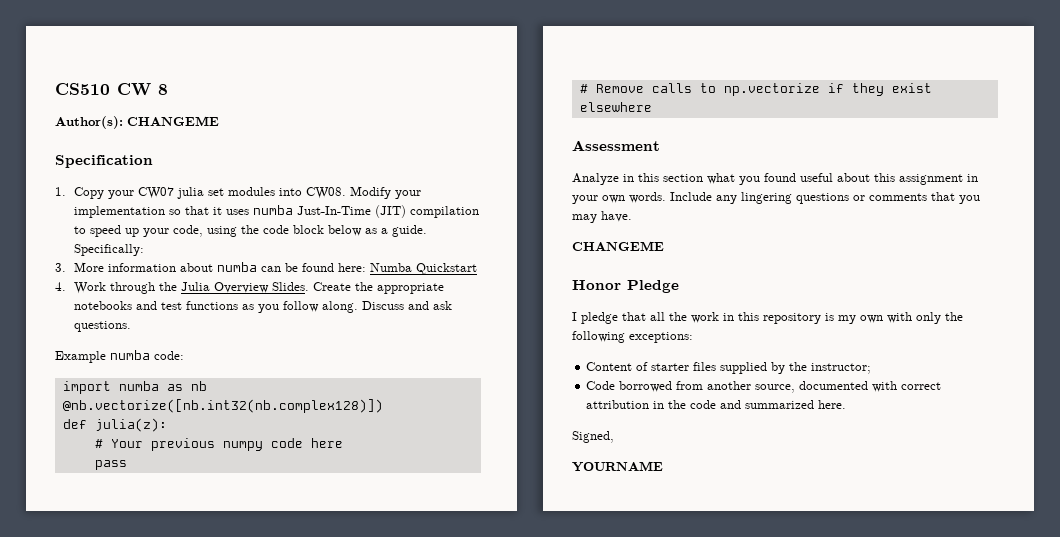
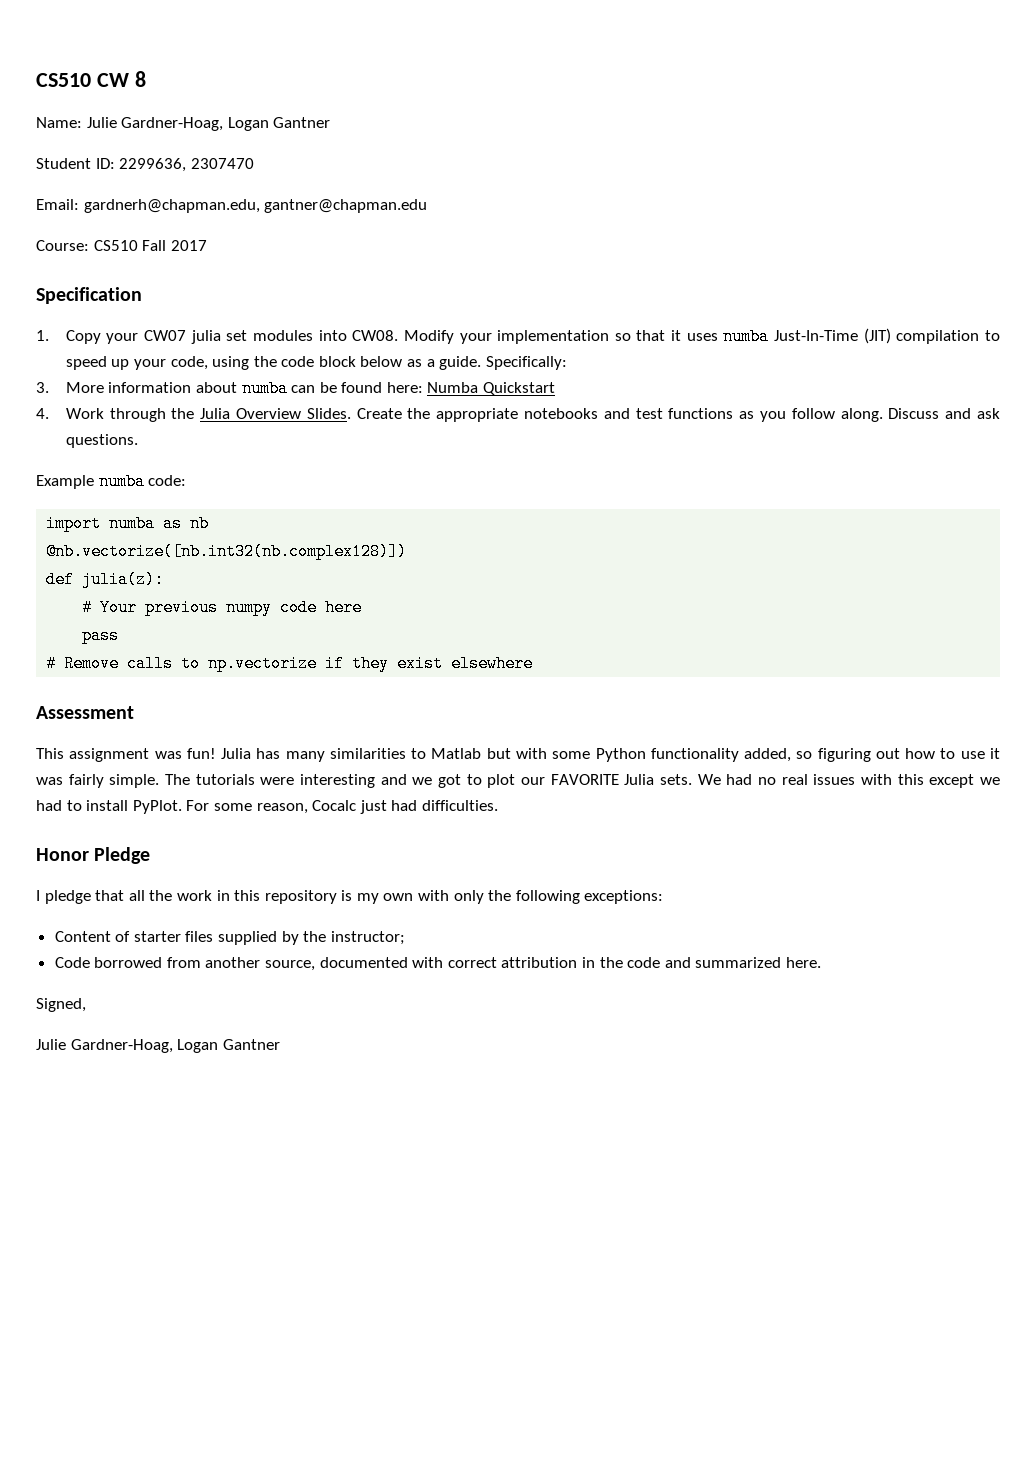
- Author(s): CHANGEME
+ Name: Julie Gardner-Hoag, Logan Gantner
+ Student ID: 2299636, 2307470
+ Email: gardnerh@chapman.edu, gantner@chapman.edu
+ Course: CS510 Fall 2017
- Analyze in this section what you found useful about this assignment in your own words. Include any lingering questions or comments that you may have.
- CHANGEME
+ This assignment was fun! Julia has many similarities to Matlab but with some Python functionality added, so figuring out how to use it was fairly simple. The tutorials were interesting and we got to plot our FAVORITE Julia sets. We had no real issues with this except we had to install PyPlot. For some reason, Cocalc just had difficulties.
  Signed,
- YOURNAME
+ Julie Gardner-Hoag, Logan Gantner

